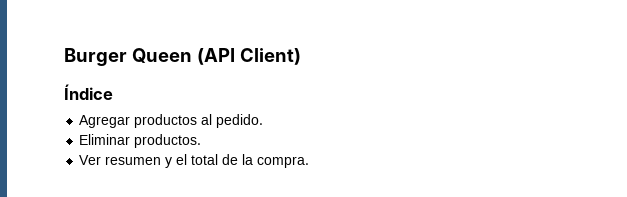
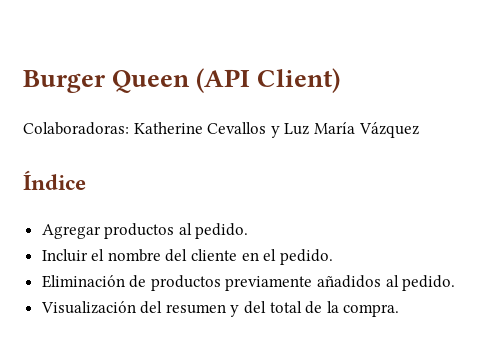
+ Colaboradoras: Katherine Cevallos y Luz María Vázquez
- Eliminar productos.
- Ver resumen y el total de la compra.
+ Incluir el nombre del cliente en el pedido.
+ Eliminación de productos previamente añadidos al pedido.
+ Visualización del resumen y del total de la compra.

